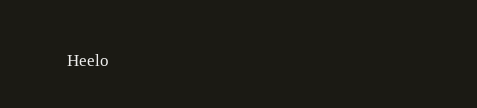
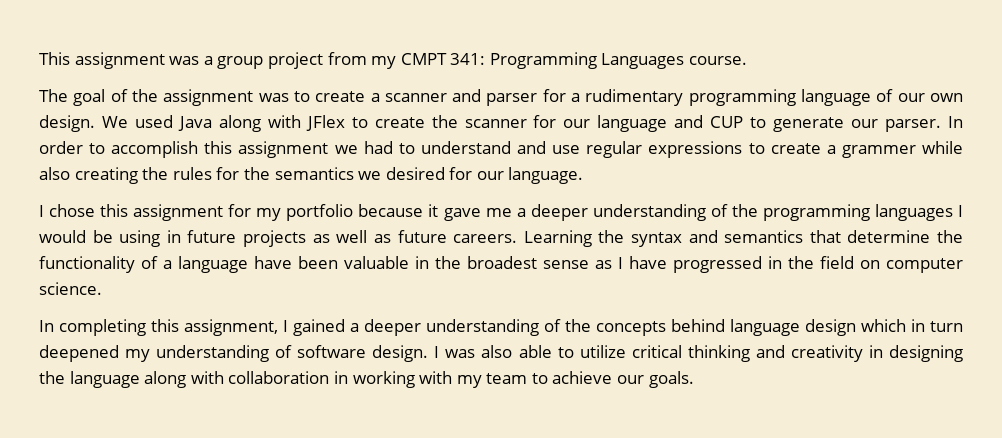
- Heelo
+ This assignment was a group project from my CMPT 341: Programming Languages course.
+ The goal of the assignment was to create a scanner and parser for a rudimentary programming language of our own design. We used Java along with JFlex to create the scanner for our language and CUP to generate our parser. In order to accomplish this assignment we had to understand and use regular expressions to create a grammer while also creating the rules for the semantics we desired for our language.
+ I chose this assignment for my portfolio because it gave me a deeper understanding of the programming languages I would be using in future projects as well as future careers. Learning the syntax and semantics that determine the functionality of a language have been valuable in the broadest sense as I have progressed in the field on computer science.
+ In completing this assignment, I gained a deeper understanding of the concepts behind language design which in turn deepened my understanding of software design. I was also able to utilize critical thinking and creativity in designing the language along with collaboration in working with my team to achieve our goals.

